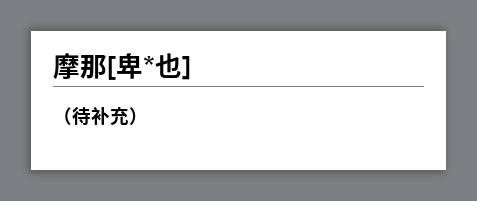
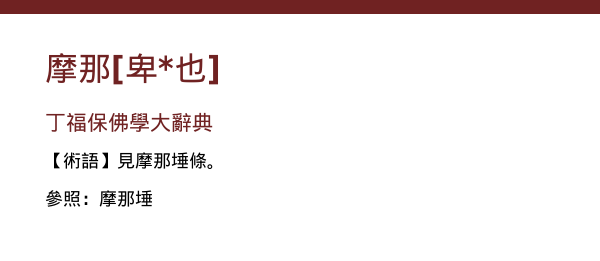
- （待补充）
+ 丁福保佛學大辭典
+ 【術語】見摩那埵條。
+ 參照：摩那埵

